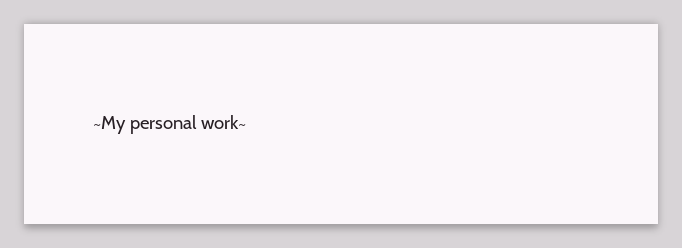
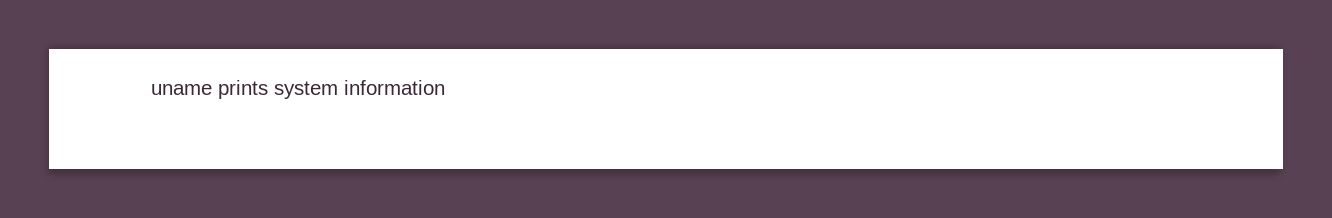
- ~My personal work~
+ uname prints system information

